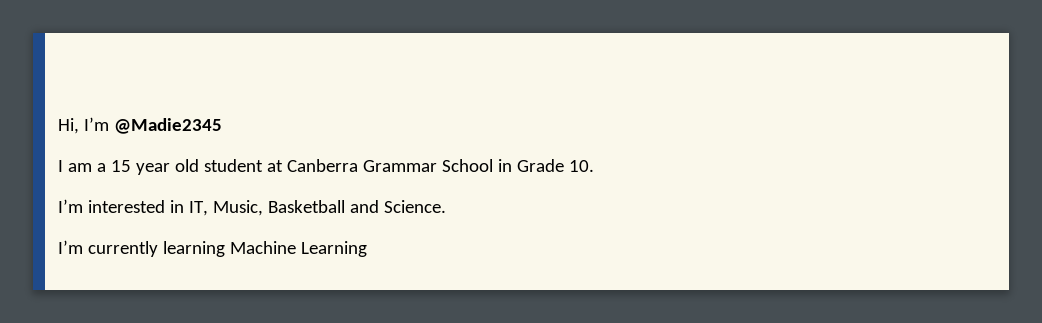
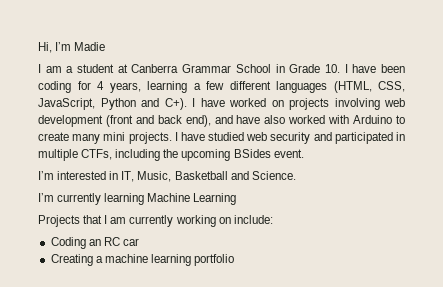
- Hi, I’m @Madie2345
+ Hi, I’m Madie
- I am a 15 year old student at Canberra Grammar School in Grade 10.
+ I am a student at Canberra Grammar School in Grade 10. I have been coding for 4 years, learning a few different languages (HTML, CSS, JavaScript, Python and C+). I have worked on projects involving web development (front and back end), and have also worked with Arduino to create many mini projects. I have studied web security and participated in multiple CTFs, including the upcoming BSides event.
+ Projects that I am currently working on include:
+ Coding an RC car
+ Creating a machine learning portfolio

